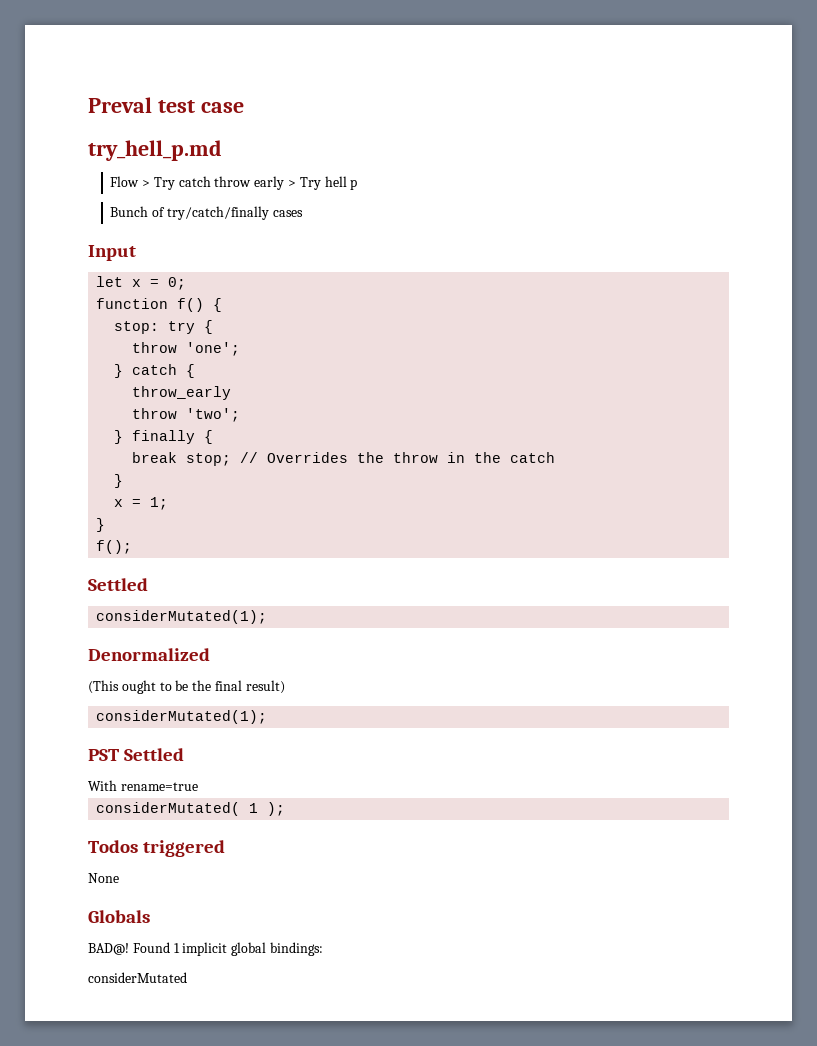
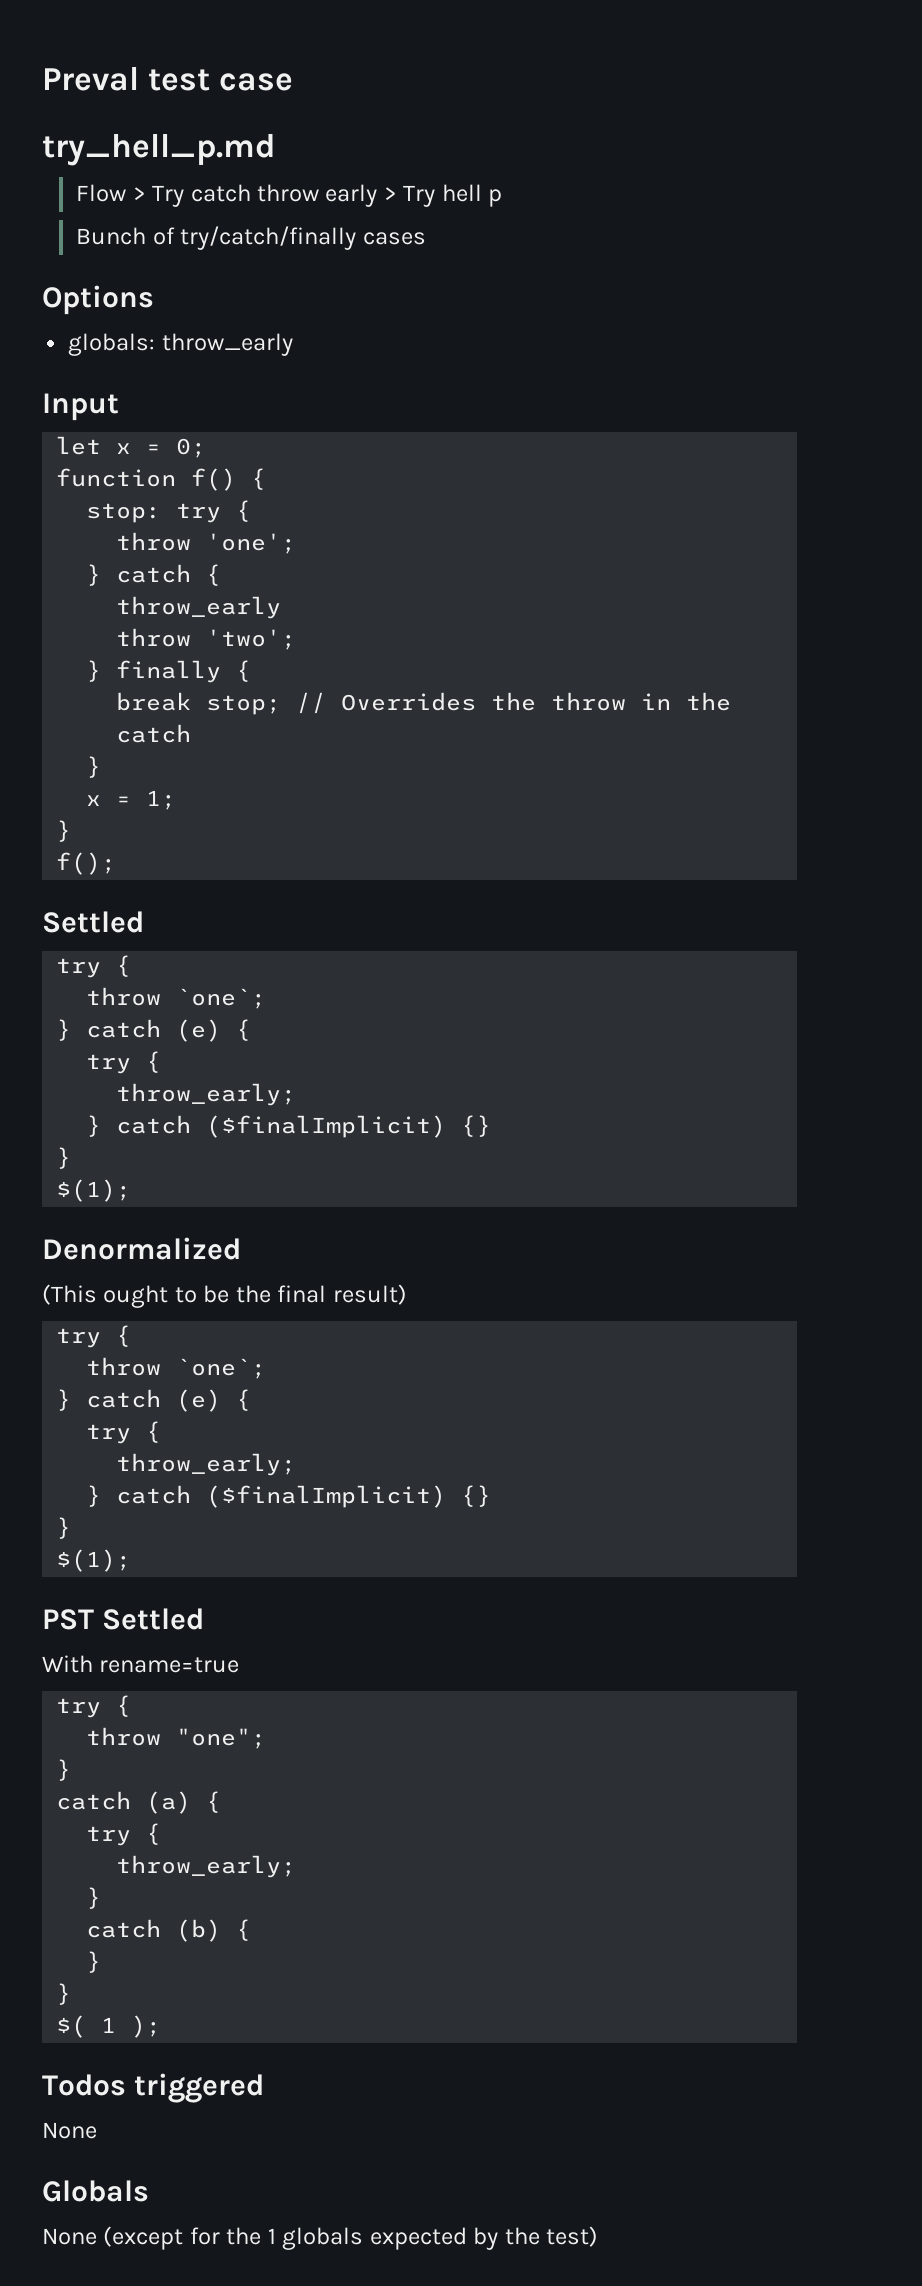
+ Options
+ globals: throw_early
  f();
  Settled
- considerMutated(1);
+ try {
+ throw `one`;
+ } catch (e) {
+ try {
+ throw_early;
+ } catch ($finalImplicit) {}
+ }
+ $(1);
  (This ought to be the final result)
- considerMutated(1);
+ try {
+ throw `one`;
+ } catch (e) {
+ try {
+ throw_early;
+ } catch ($finalImplicit) {}
+ }
+ $(1);
  PST Settled
  With rename=true
- considerMutated( 1 );
+ try {
+ throw "one";
+ }
+ catch (a) {
+ try {
+ throw_early;
+ }
+ catch (b) {
+ }
+ }
+ $( 1 );
- BAD@! Found 1 implicit global bindings:
- considerMutated
+ None (except for the 1 globals expected by the test)

